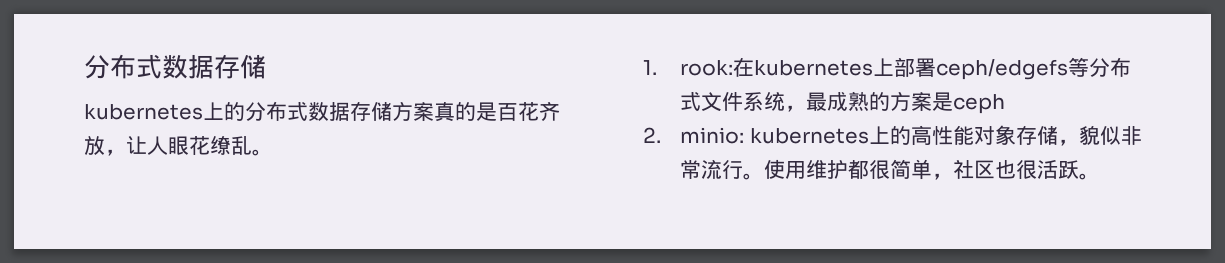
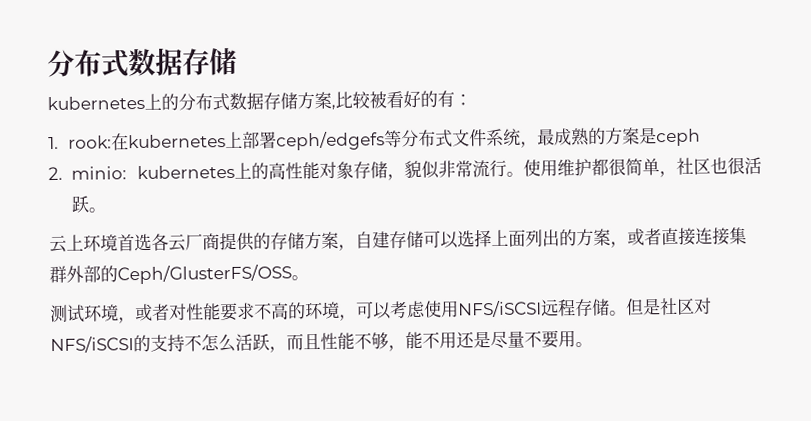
- kubernetes上的分布式数据存储方案真的是百花齐放，让人眼花缭乱。
+ kubernetes上的分布式数据存储方案,比较被看好的有：
+ 云上环境首选各云厂商提供的存储方案，自建存储可以选择上面列出的方案，或者直接连接集群外部的Ceph/GlusterFS/OSS。
+ 测试环境，或者对性能要求不高的环境，可以考虑使用NFS/iSCSI远程存储。但是社区对NFS/iSCSI的支持不怎么活跃，而且性能不够，能不用还是尽量不要用。

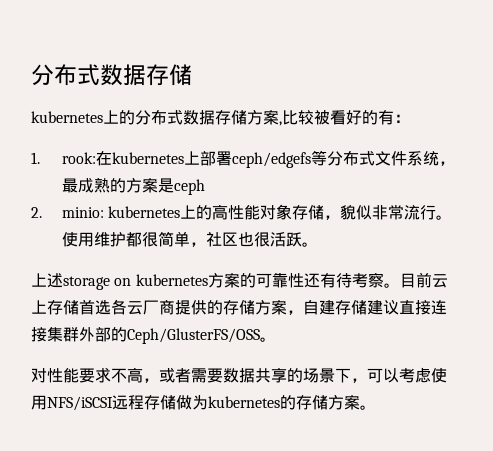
- 云上环境首选各云厂商提供的存储方案，自建存储可以选择上面列出的方案，或者直接连接集群外部的Ceph/GlusterFS/OSS。
+ 上述storage on kubernetes方案的可靠性还有待考察。目前云上存储首选各云厂商提供的存储方案，自建存储建议直接连接集群外部的Ceph/GlusterFS/OSS。
- 测试环境，或者对性能要求不高的环境，可以考虑使用NFS/iSCSI远程存储。但是社区对NFS/iSCSI的支持不怎么活跃，而且性能不够，能不用还是尽量不要用。
+ 对性能要求不高，或者需要数据共享的场景下，可以考虑使用NFS/iSCSI远程存储做为kubernetes的存储方案。

